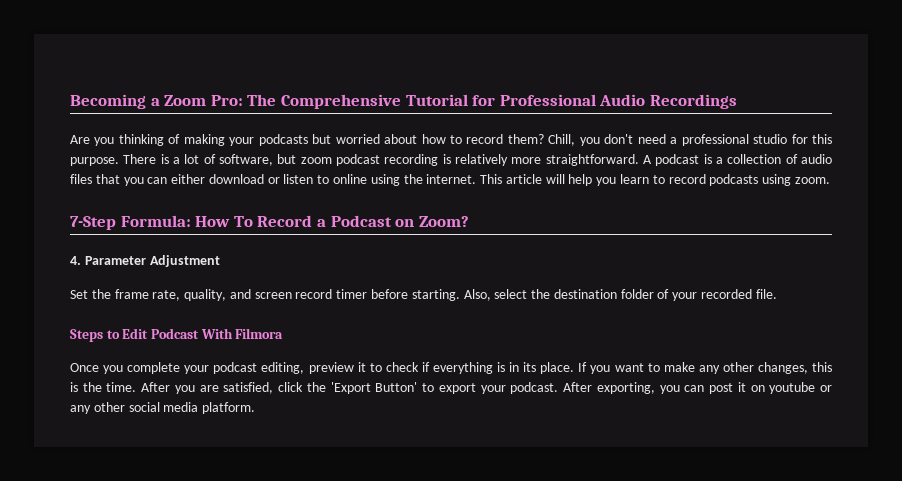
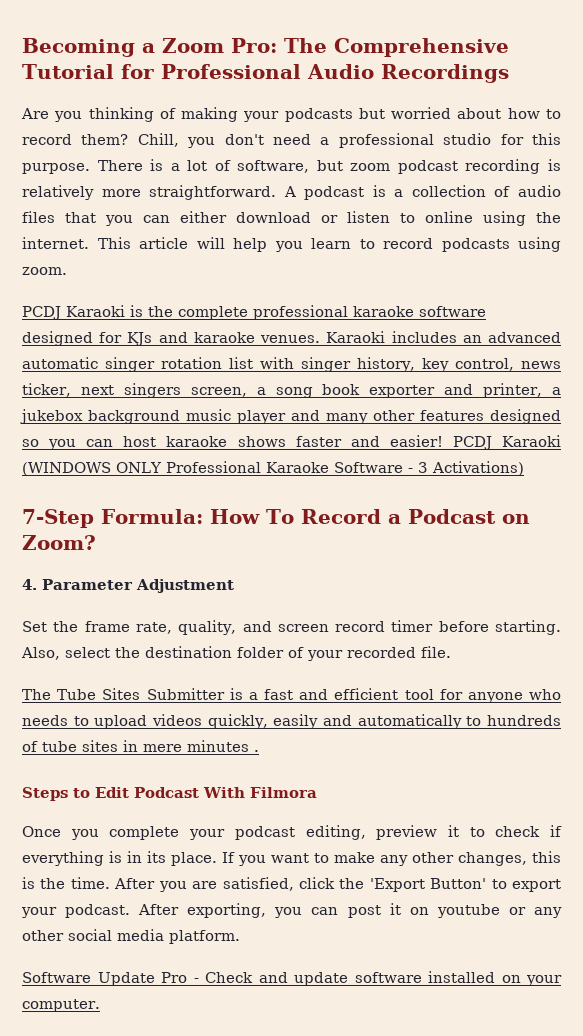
+ PCDJ Karaoki is the complete professional karaoke software designed for KJs and karaoke venues. Karaoki includes an advanced automatic singer rotation list with singer history, key control, news ticker, next singers screen, a song book exporter and printer, a jukebox background music player and many other features designed so you can host karaoke shows faster and easier! PCDJ Karaoki (WINDOWS ONLY Professional Karaoke Software - 3 Activations)
+ The Tube Sites Submitter is a fast and efficient tool for anyone who needs to upload videos quickly, easily and automatically to hundreds of tube sites in mere minutes .
+ Software Update Pro - Check and update software installed on your computer.

